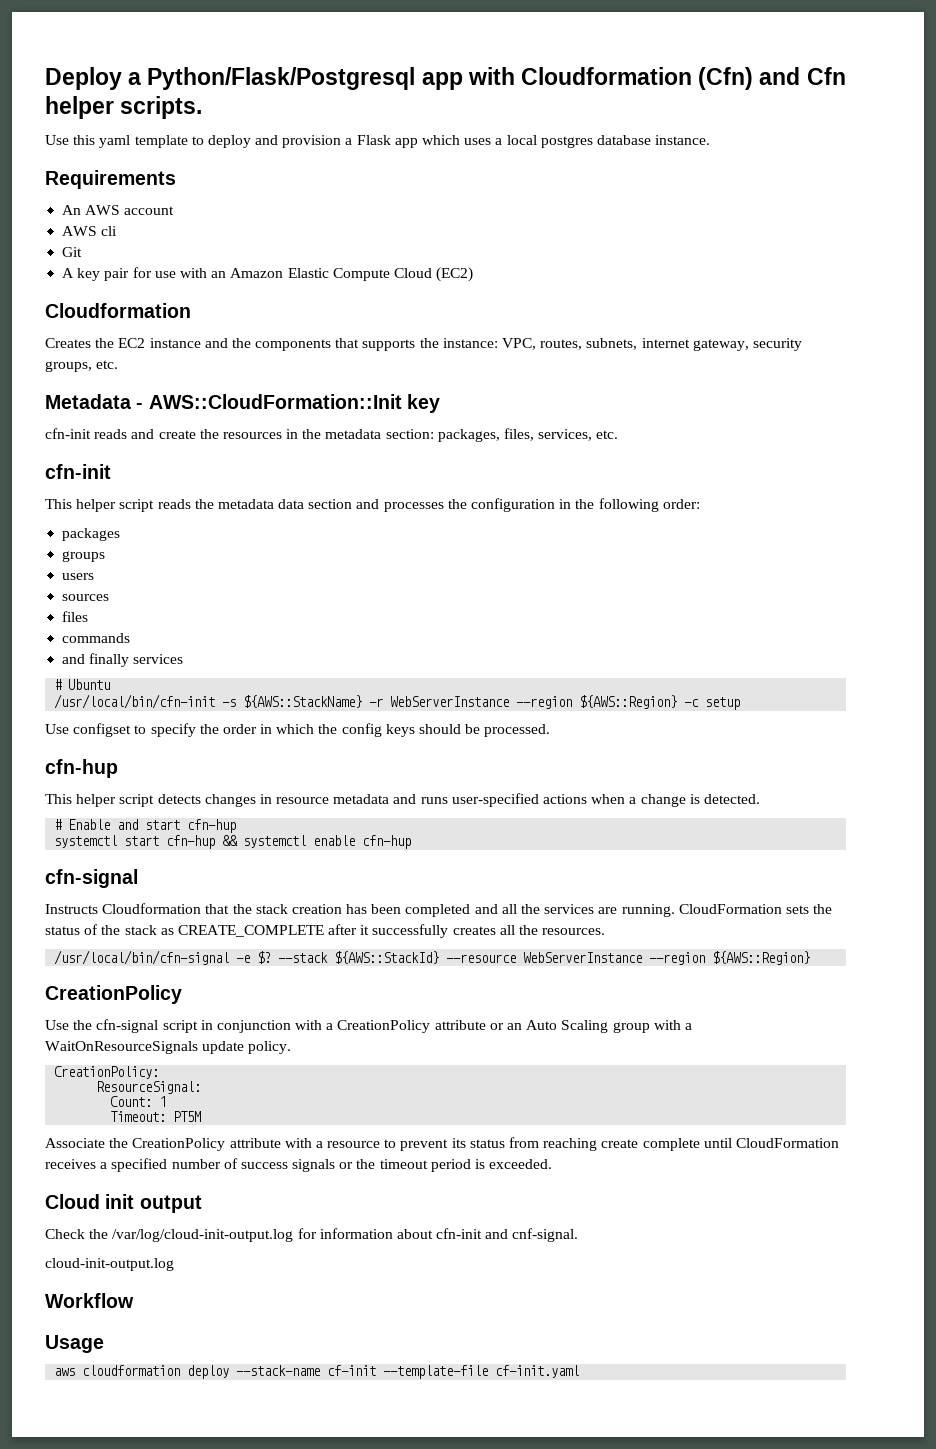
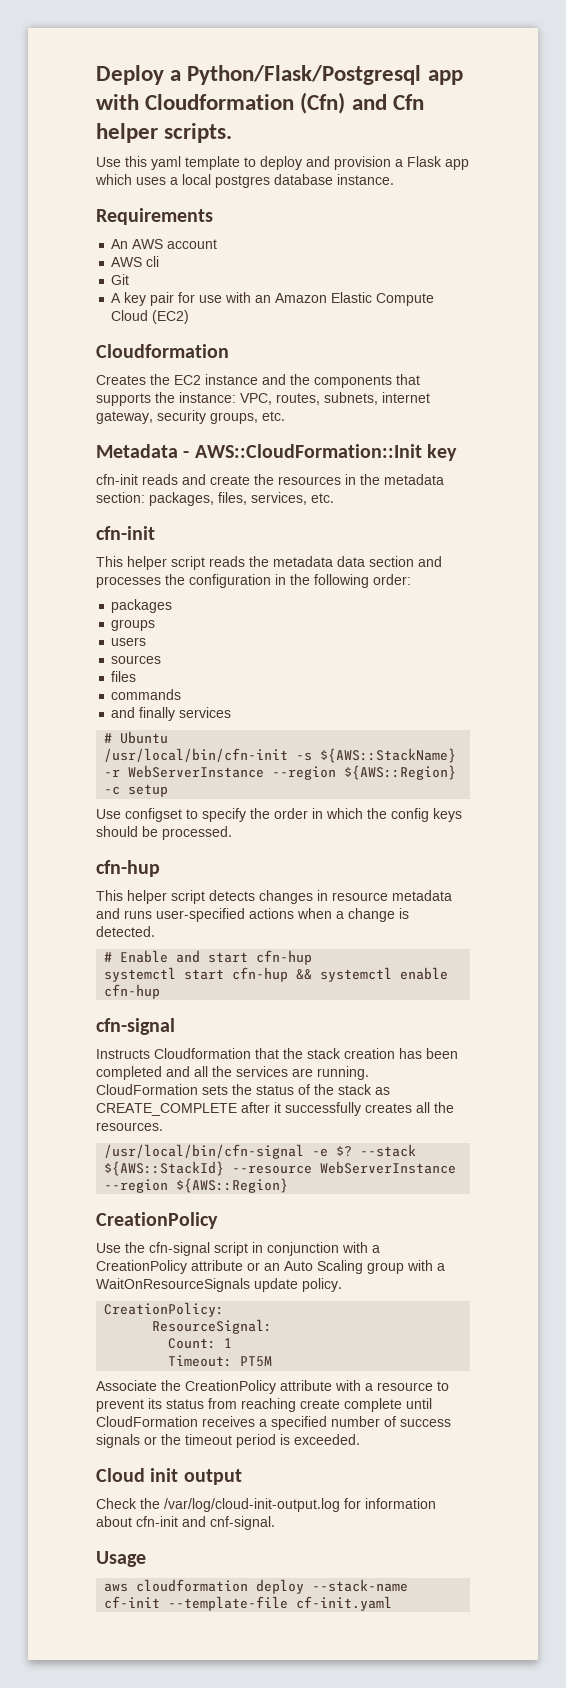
- cloud-init-output.log
- Workflow

